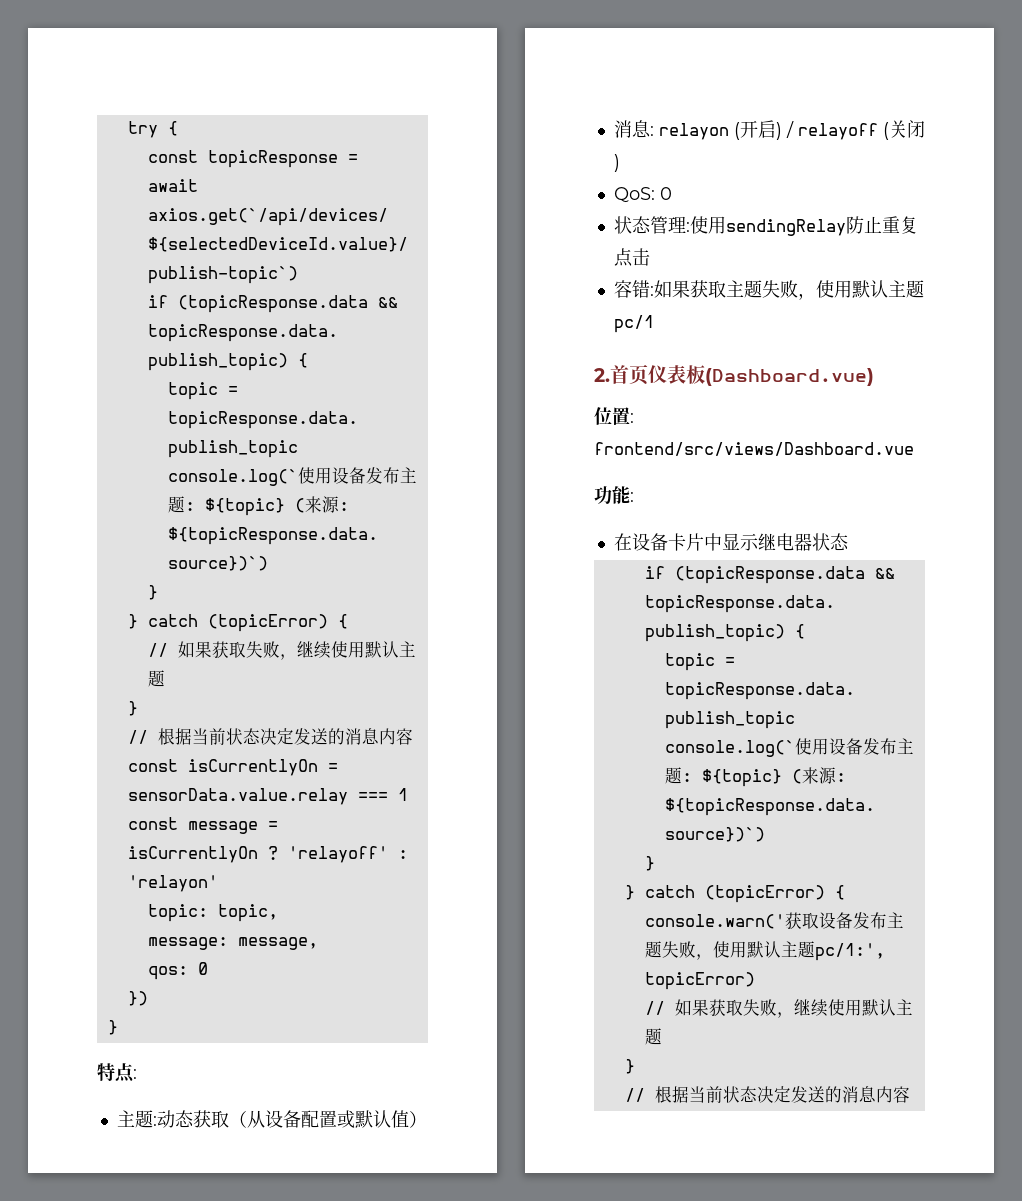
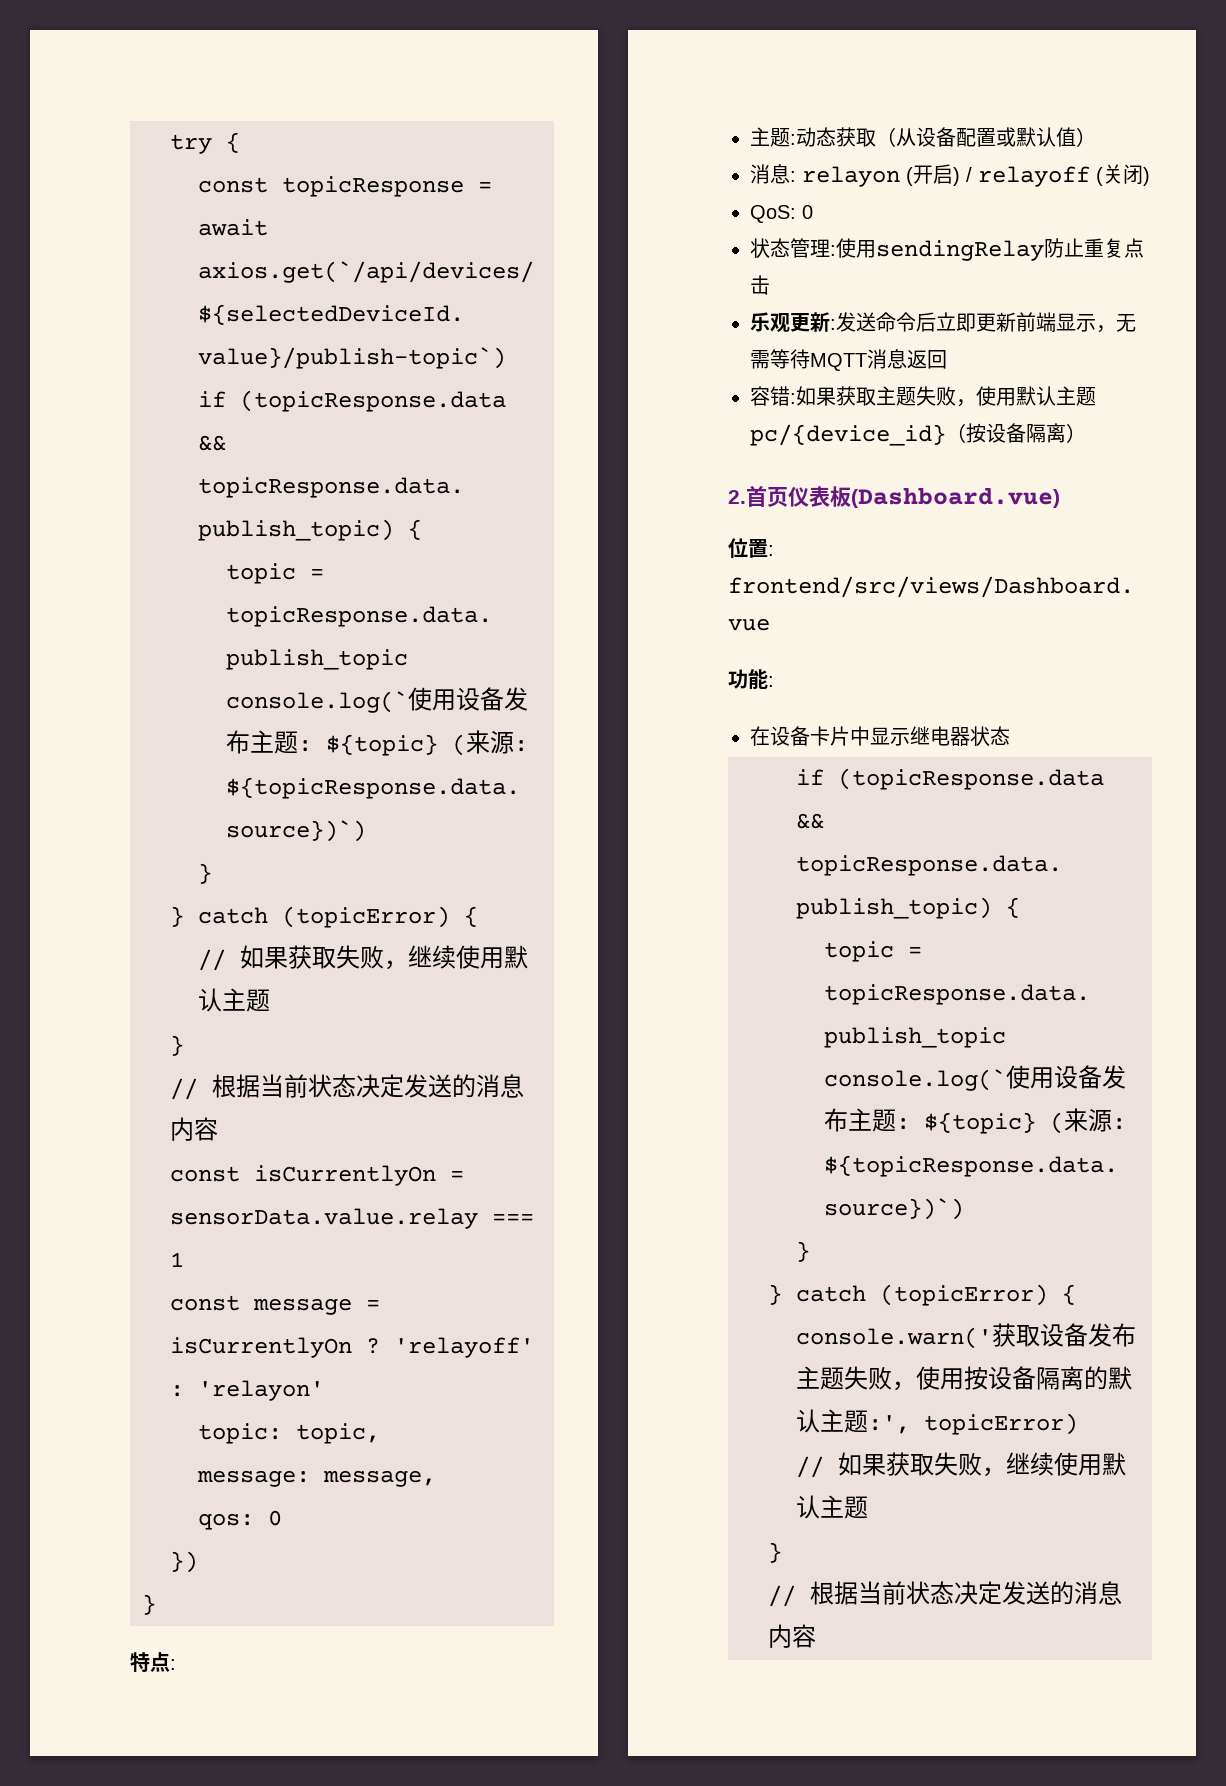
+ 乐观更新:发送命令后立即更新前端显示，无需等待MQTT消息返回
- 容错:如果获取主题失败，使用默认主题pc/1
+ 容错:如果获取主题失败，使用默认主题pc/{device_id}（按设备隔离）
- console.warn('获取设备发布主题失败，使用默认主题pc/1:', topicError)
+ console.warn('获取设备发布主题失败，使用按设备隔离的默认主题:', topicError)

